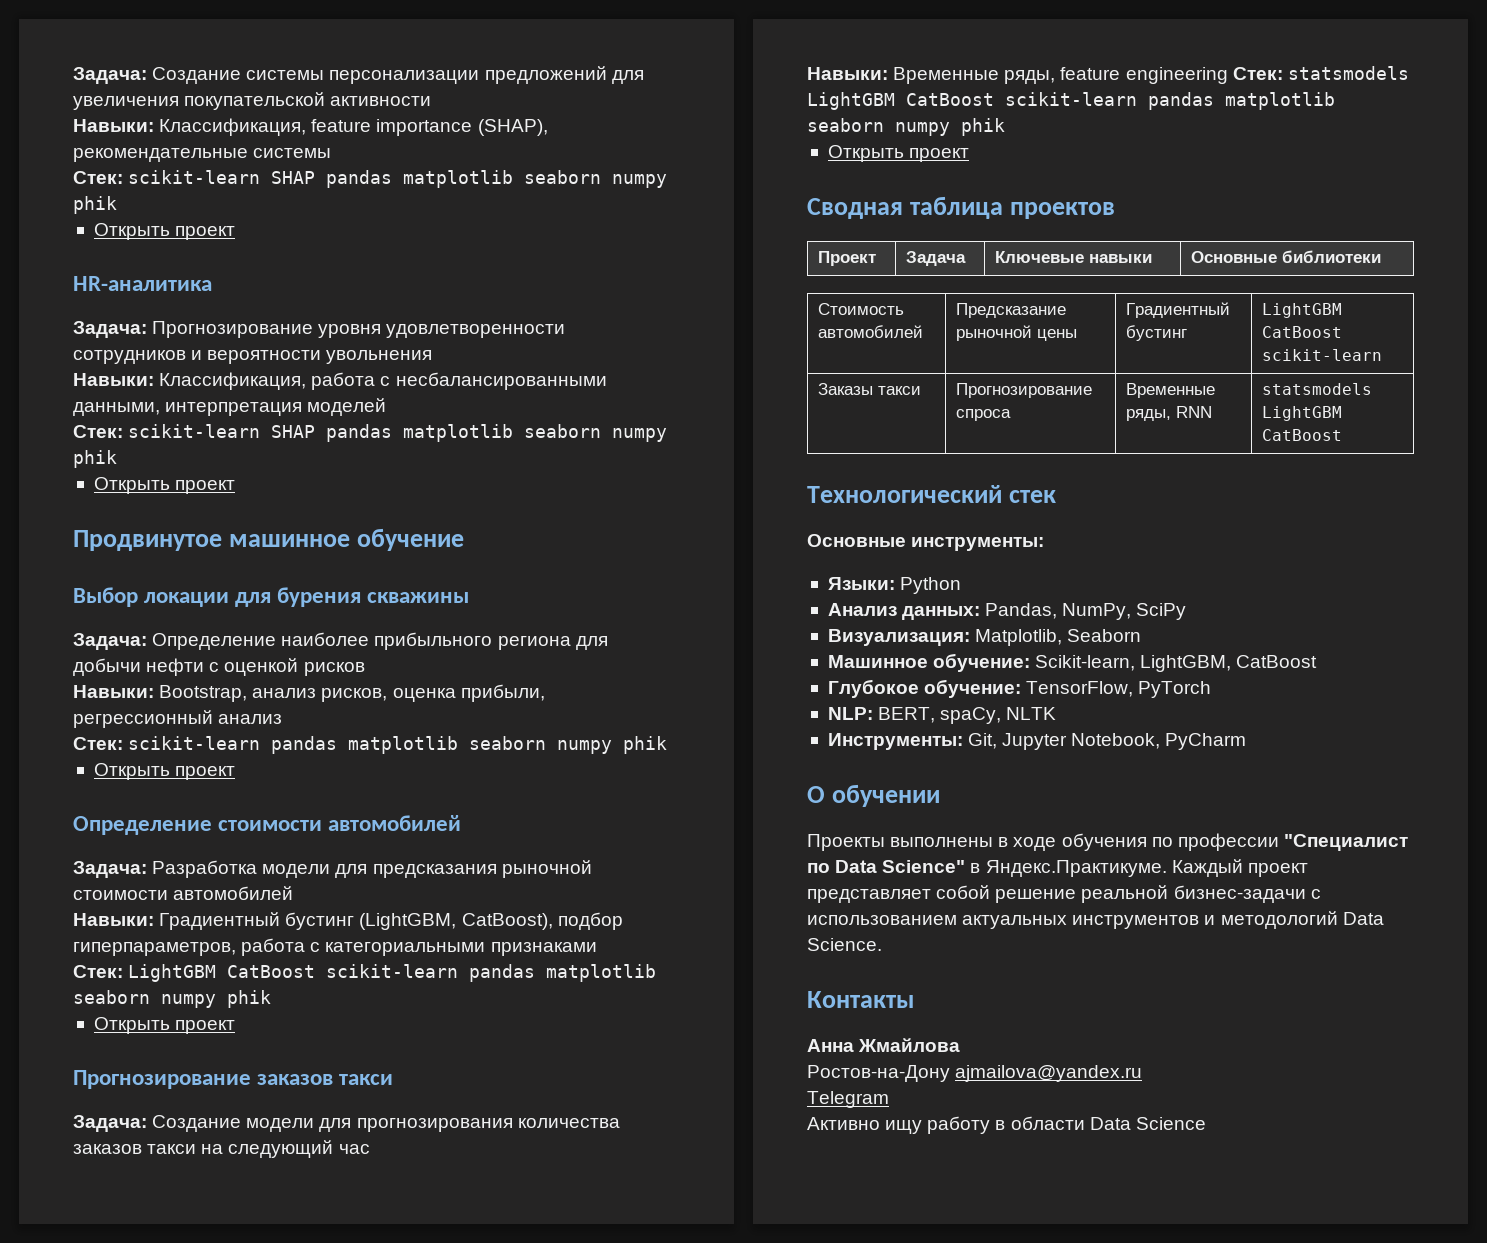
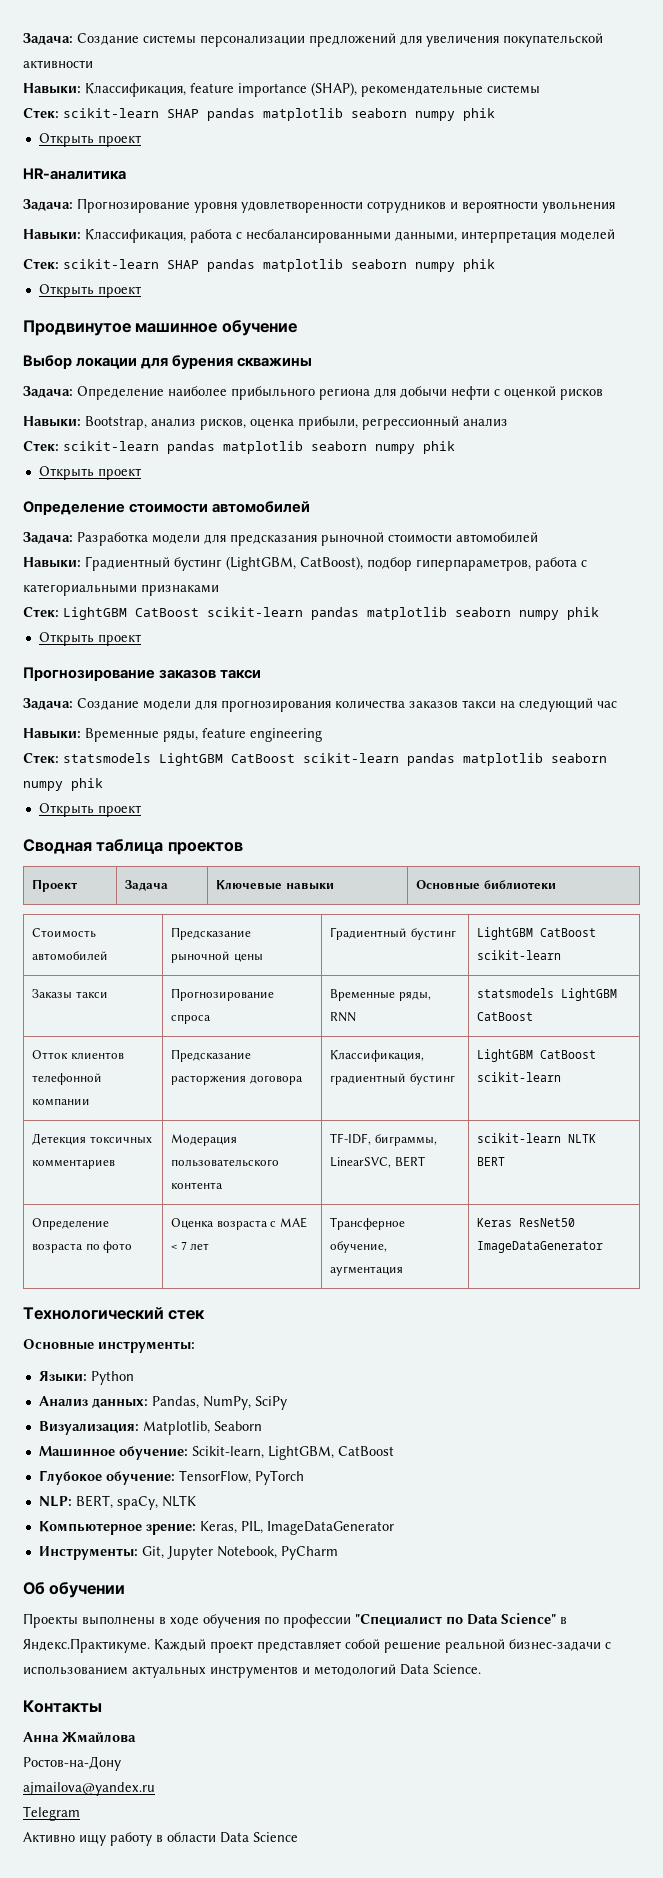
- Навыки: Временные ряды, feature engineering Стек: statsmodels LightGBM CatBoost scikit-learn pandas matplotlib seaborn numpy phik
+ Навыки: Временные ряды, feature engineering
+ Стек: statsmodels LightGBM CatBoost scikit-learn pandas matplotlib seaborn numpy phik
+ Отток клиентов телефонной компании | Предсказание расторжения договора | Классификация, градиентный бустинг | LightGBM CatBoost scikit-learn
+ Детекция токсичных комментариев | Модерация пользовательского контента | TF-IDF, биграммы, LinearSVC, BERT | scikit-learn NLTK BERT
+ Определение возраста по фото | Оценка возраста с MAE < 7 лет | Трансферное обучение, аугментация | Keras ResNet50 ImageDataGenerator
+ Компьютерное зрение: Keras, PIL, ImageDataGenerator
- О обучении
+ Об обучении
- Ростов-на-Дону ajmailova@yandex.ru
+ Ростов-на-Дону
+ ajmailova@yandex.ru

